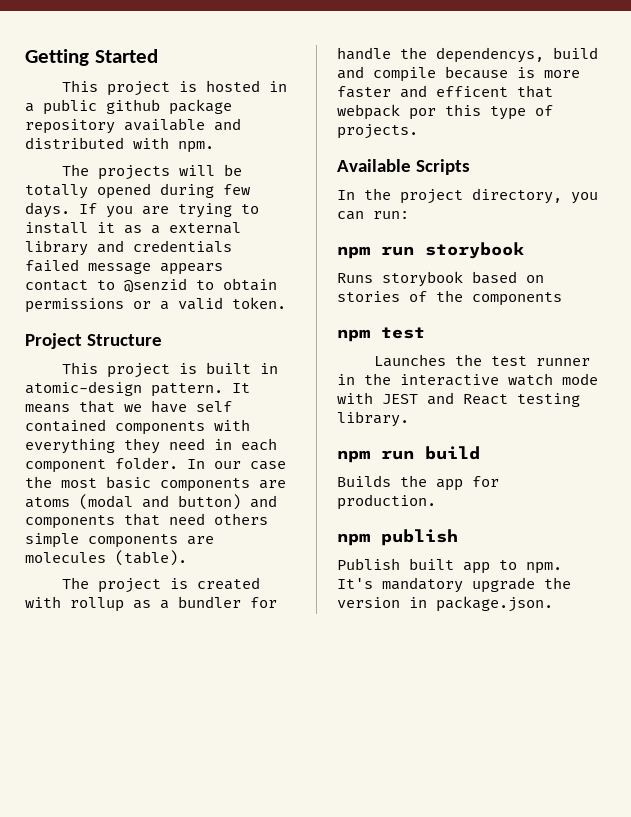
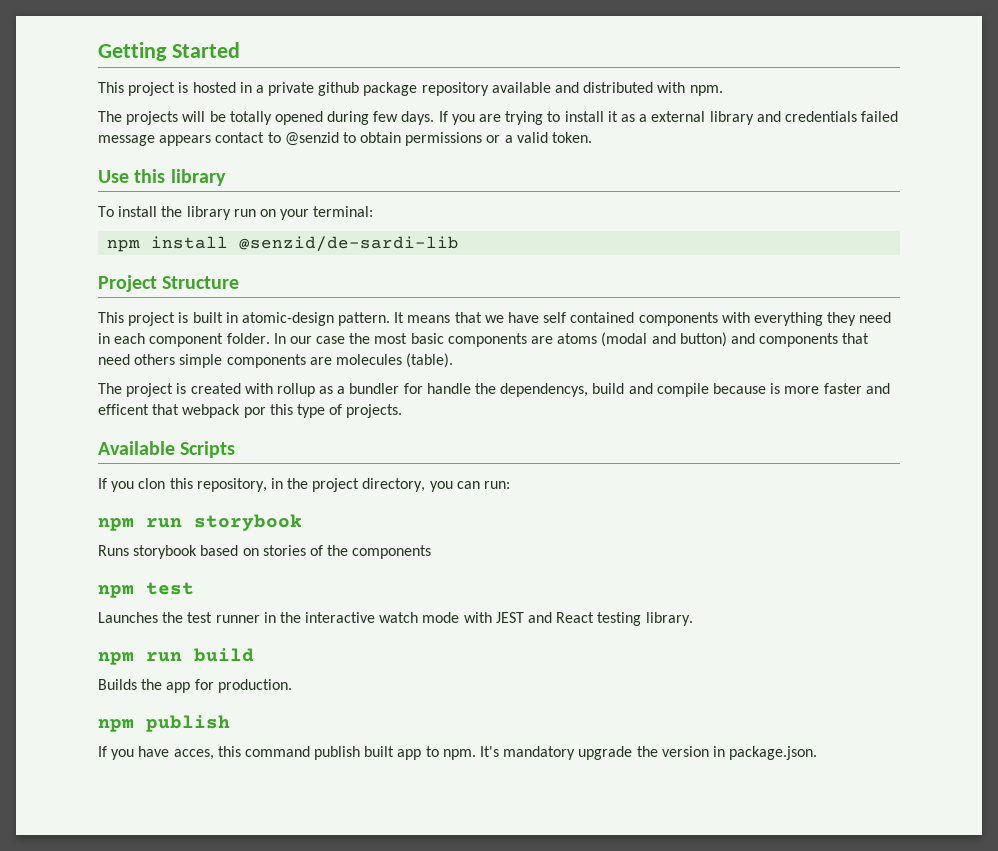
- This project is hosted in a public github package repository available and distributed with npm.
+ This project is hosted in a private github package repository available and distributed with npm.
+ Use this library
+ To install the library run on your terminal:
+ npm install @senzid/de-sardi-lib
- In the project directory, you can run:
+ If you clon this repository, in the project directory, you can run:
- Publish built app to npm.
+ If you have acces, this command publish built app to npm.

